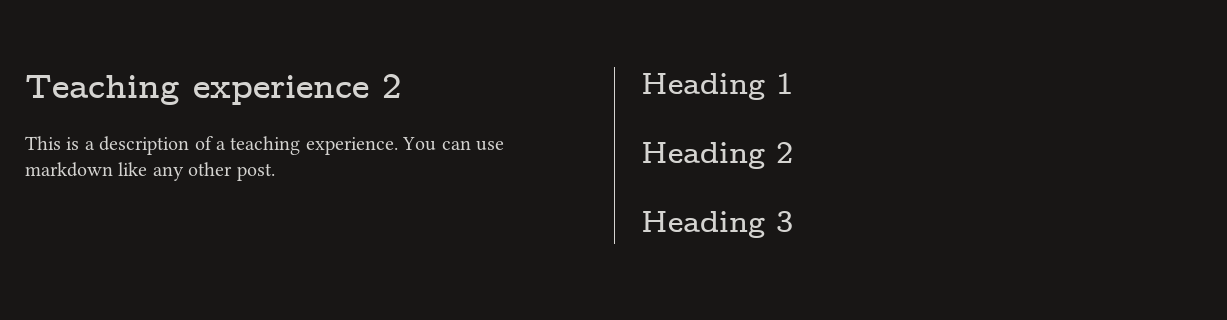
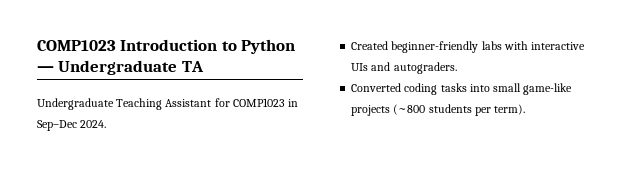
- Teaching experience 2
- This is a description of a teaching experience. You can use markdown like any other post.
- Heading 1
- Heading 2
- Heading 3
+ COMP1023 Introduction to Python — Undergraduate TA
+ Undergraduate Teaching Assistant for COMP1023 in Sep–Dec 2024.
+ Created beginner-friendly labs with interactive UIs and autograders.
+ Converted coding tasks into small game-like projects (~800 students per term).

